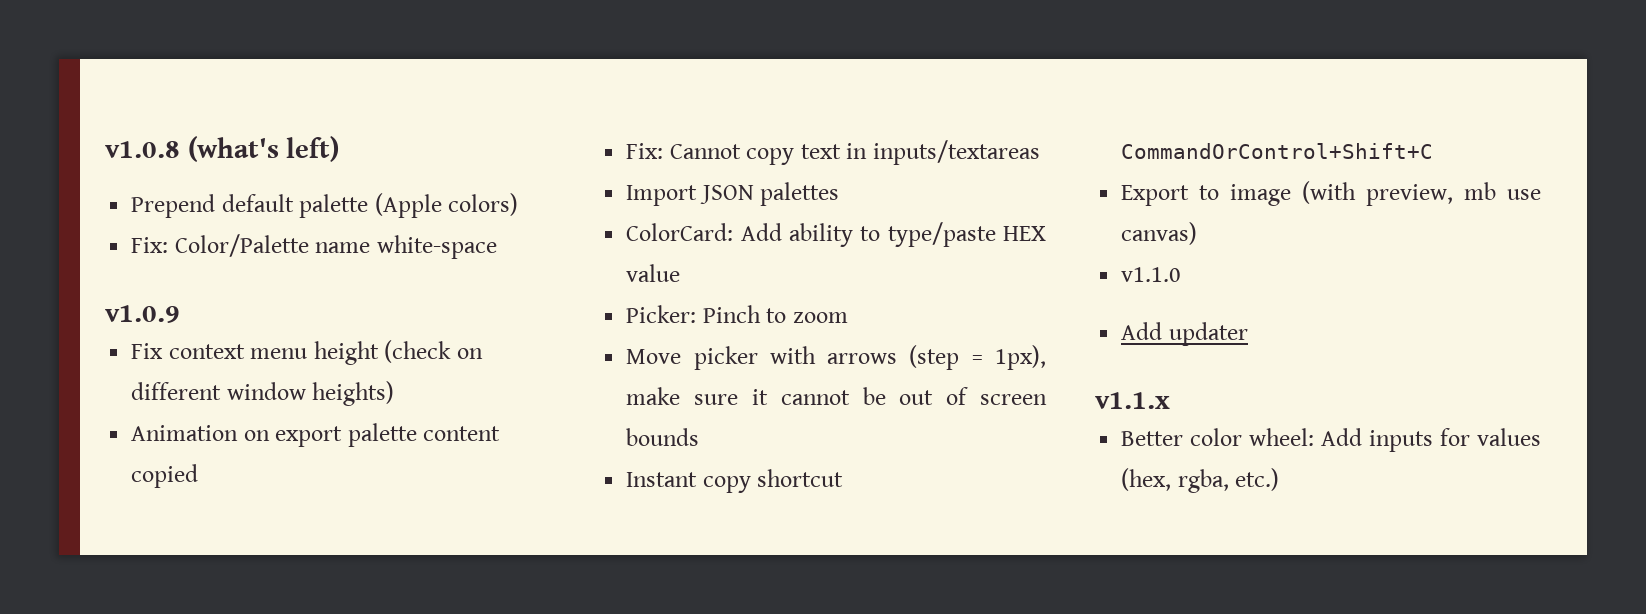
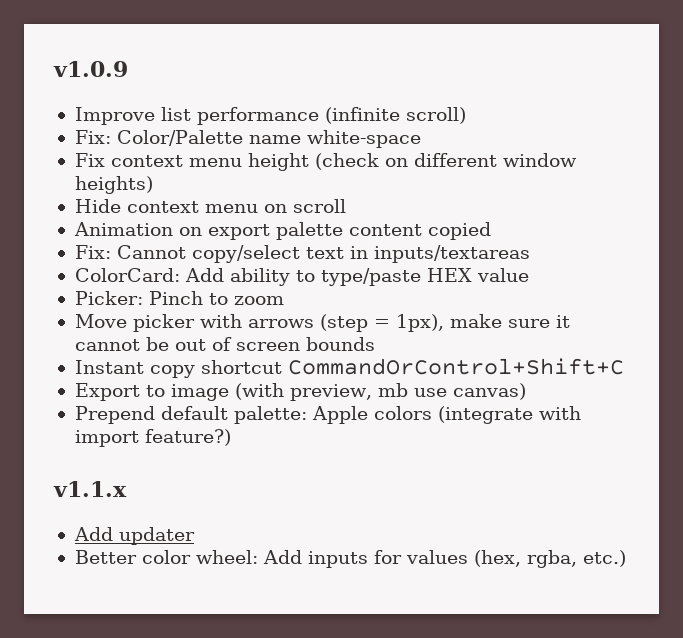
- v1.0.8 (what's left)
- Prepend default palette (Apple colors)
+ v1.0.9
+ Improve list performance (infinite scroll)
- v1.0.9
+ Hide context menu on scroll
- Fix: Cannot copy text in inputs/textareas
+ Fix: Cannot copy/select text in inputs/textareas
- Import JSON palettes
- v1.1.0
+ Prepend default palette: Apple colors (integrate with import feature?)
+ v1.1.x
- v1.1.x

